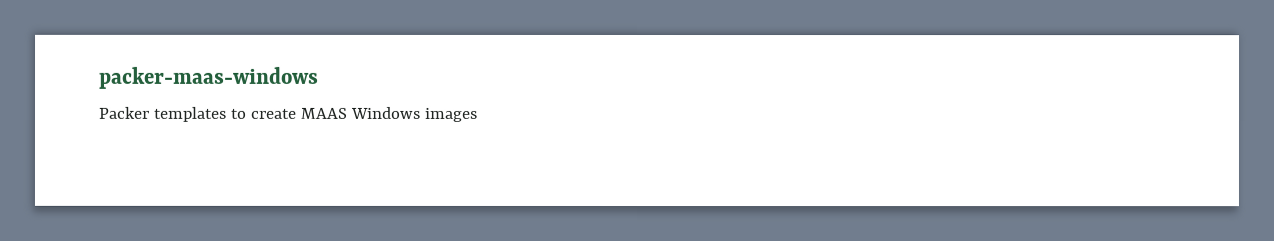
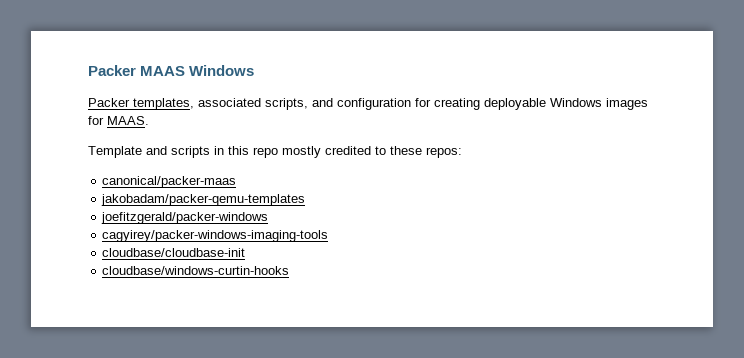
- packer-maas-windows
- Packer templates to create MAAS Windows images
+ Packer MAAS Windows
+ Packer templates, associated scripts, and configuration for creating deployable Windows images for MAAS.
+ Template and scripts in this repo mostly credited to these repos:
+ canonical/packer-maas
+ jakobadam/packer-qemu-templates
+ joefitzgerald/packer-windows
+ cagyirey/packer-windows-imaging-tools
+ cloudbase/cloudbase-init
+ cloudbase/windows-curtin-hooks

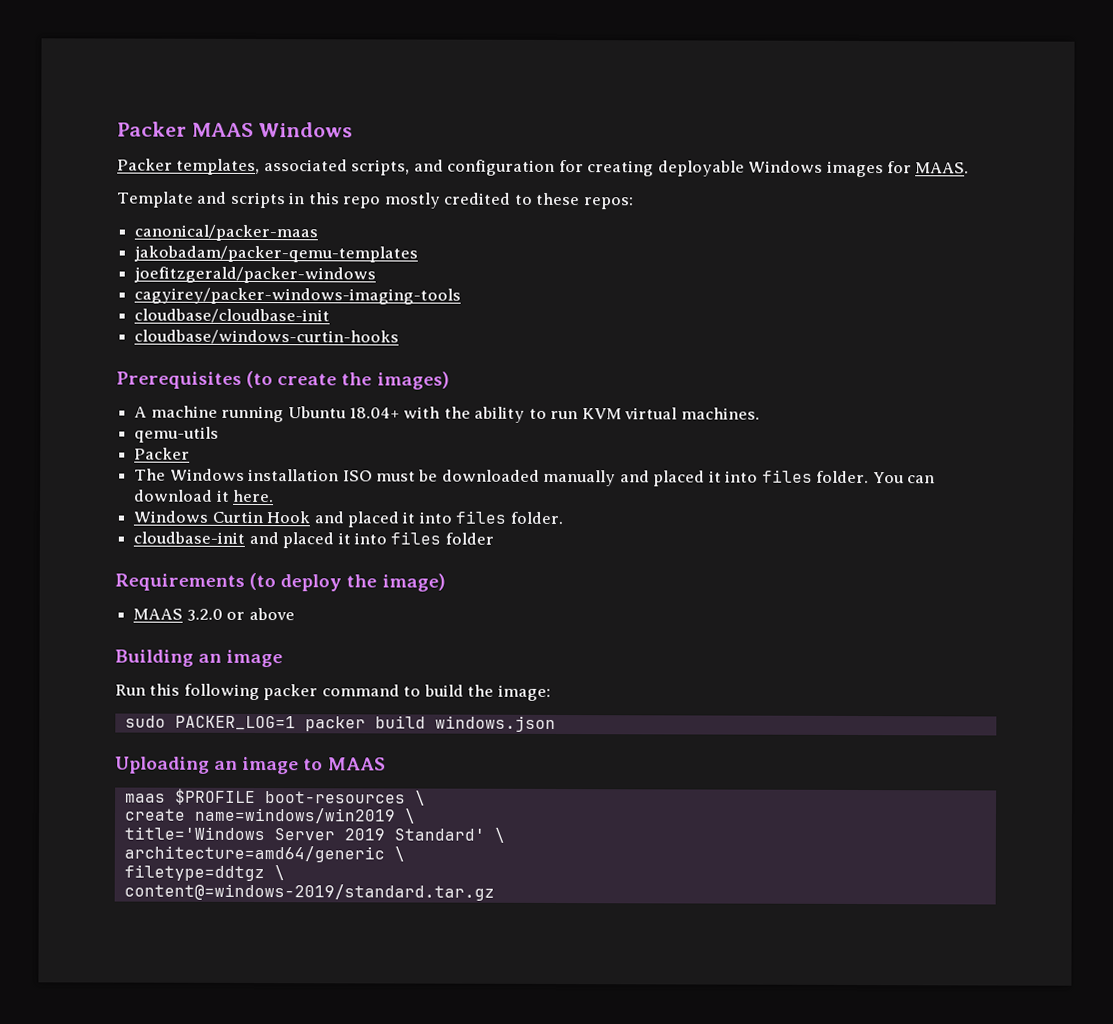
+ Prerequisites (to create the images)
+ A machine running Ubuntu 18.04+ with the ability to run KVM virtual machines.
+ qemu-utils
+ Packer
+ The Windows installation ISO must be downloaded manually and placed it into files folder. You can download it here.
+ Windows Curtin Hook and placed it into files folder.
+ cloudbase-init and placed it into files folder
+ Requirements (to deploy the image)
+ MAAS 3.2.0 or above
+ Building an image
+ Run this following packer command to build the image:
+ sudo PACKER_LOG=1 packer build windows.json
+ Uploading an image to MAAS
+ maas $PROFILE boot-resources \
+ create name=windows/win2019 \
+ title='Windows Server 2019 Standard' \
+ architecture=amd64/generic \
+ filetype=ddtgz \
+ content@=windows-2019/standard.tar.gz

